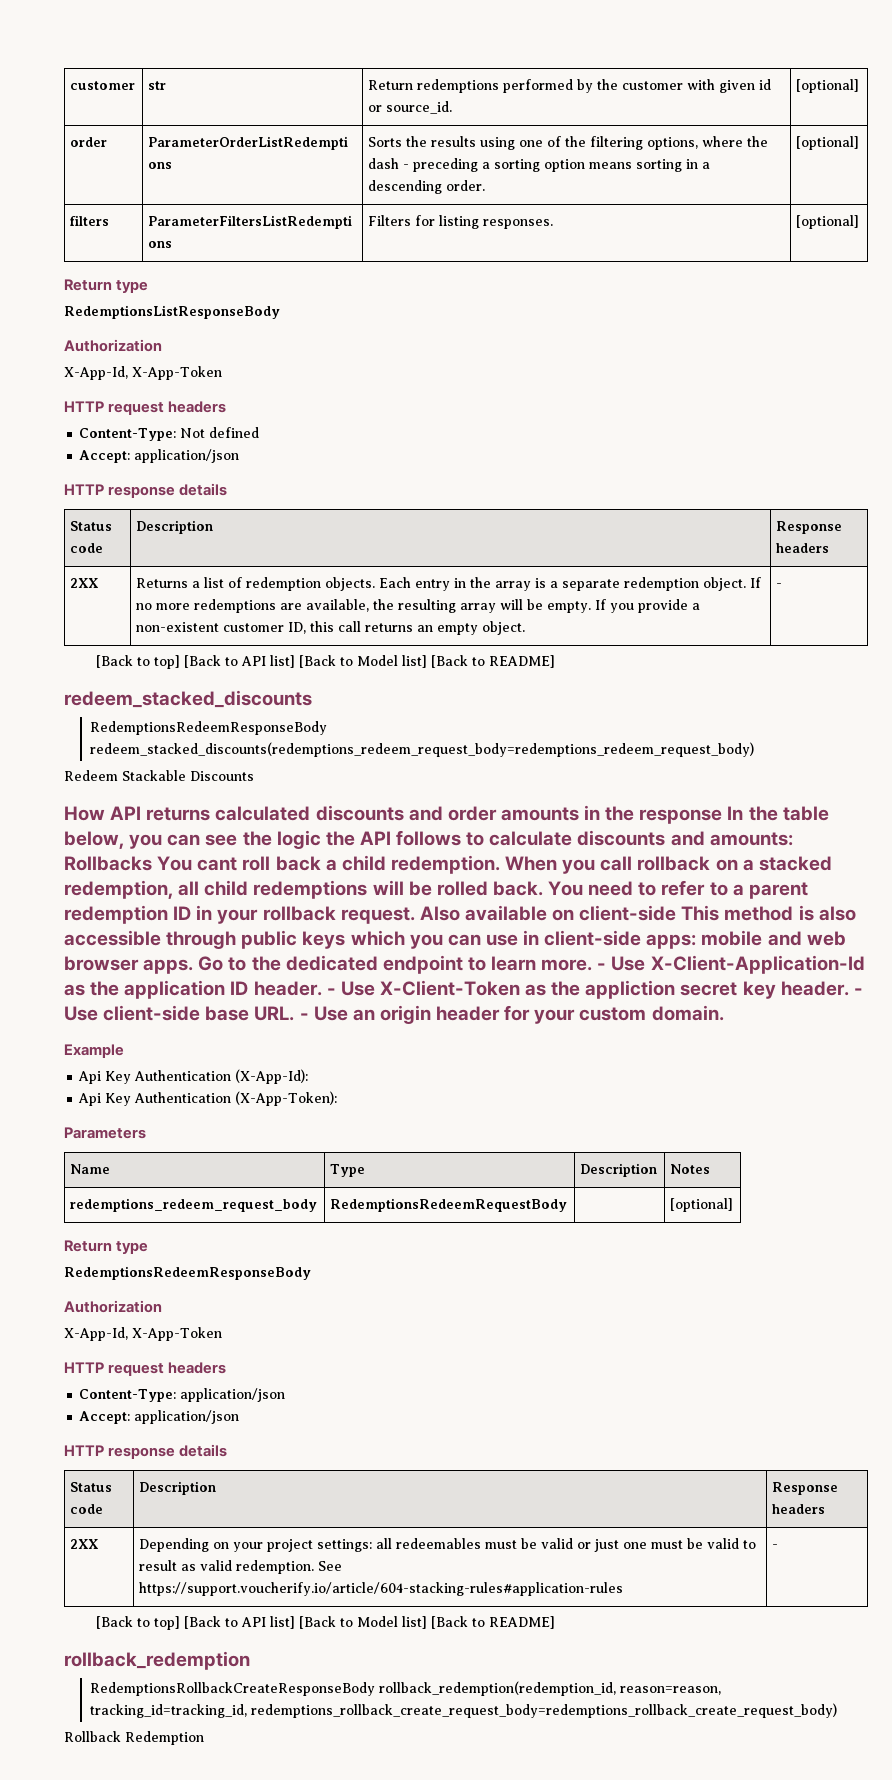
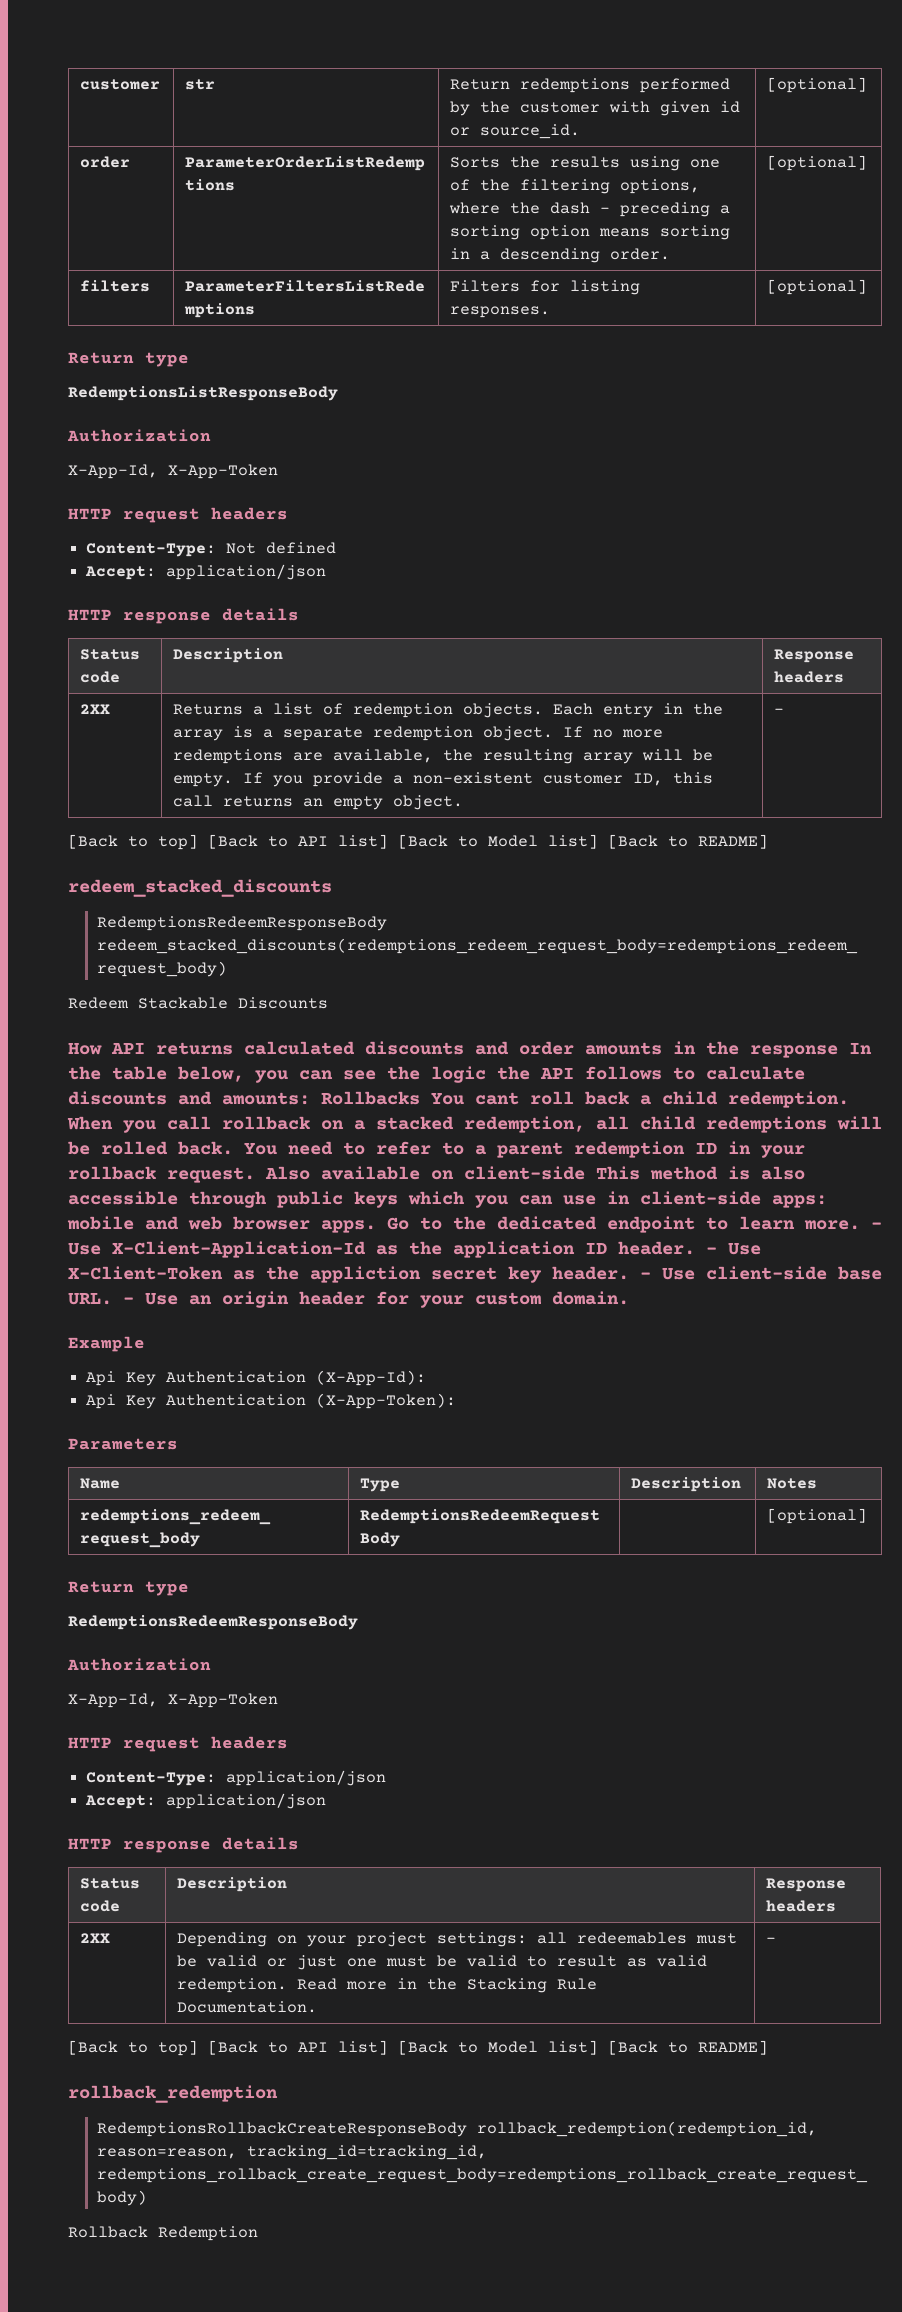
- 2XX | Depending on your project settings: all redeemables must be valid or just one must be valid to result as valid redemption. See https://support.voucherify.io/article/604-stacking-rules#application-rules | -
+ 2XX | Depending on your project settings: all redeemables must be valid or just one must be valid to result as valid redemption. Read more in the Stacking Rule Documentation. | -

